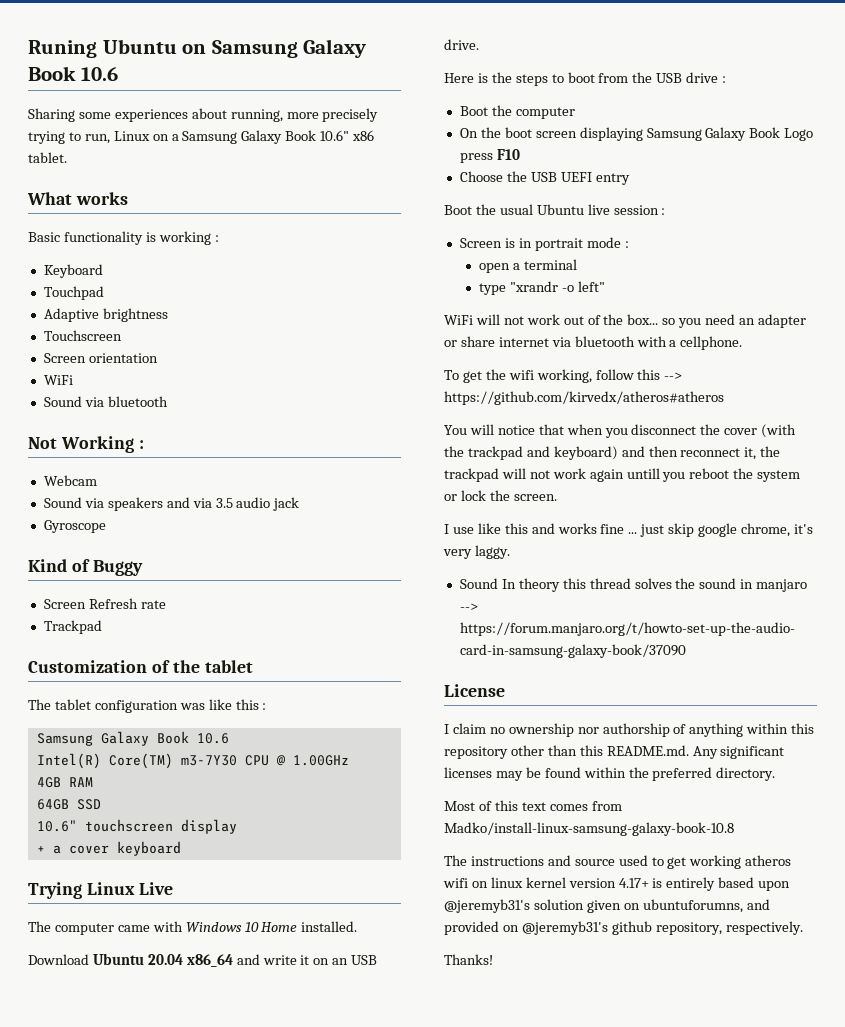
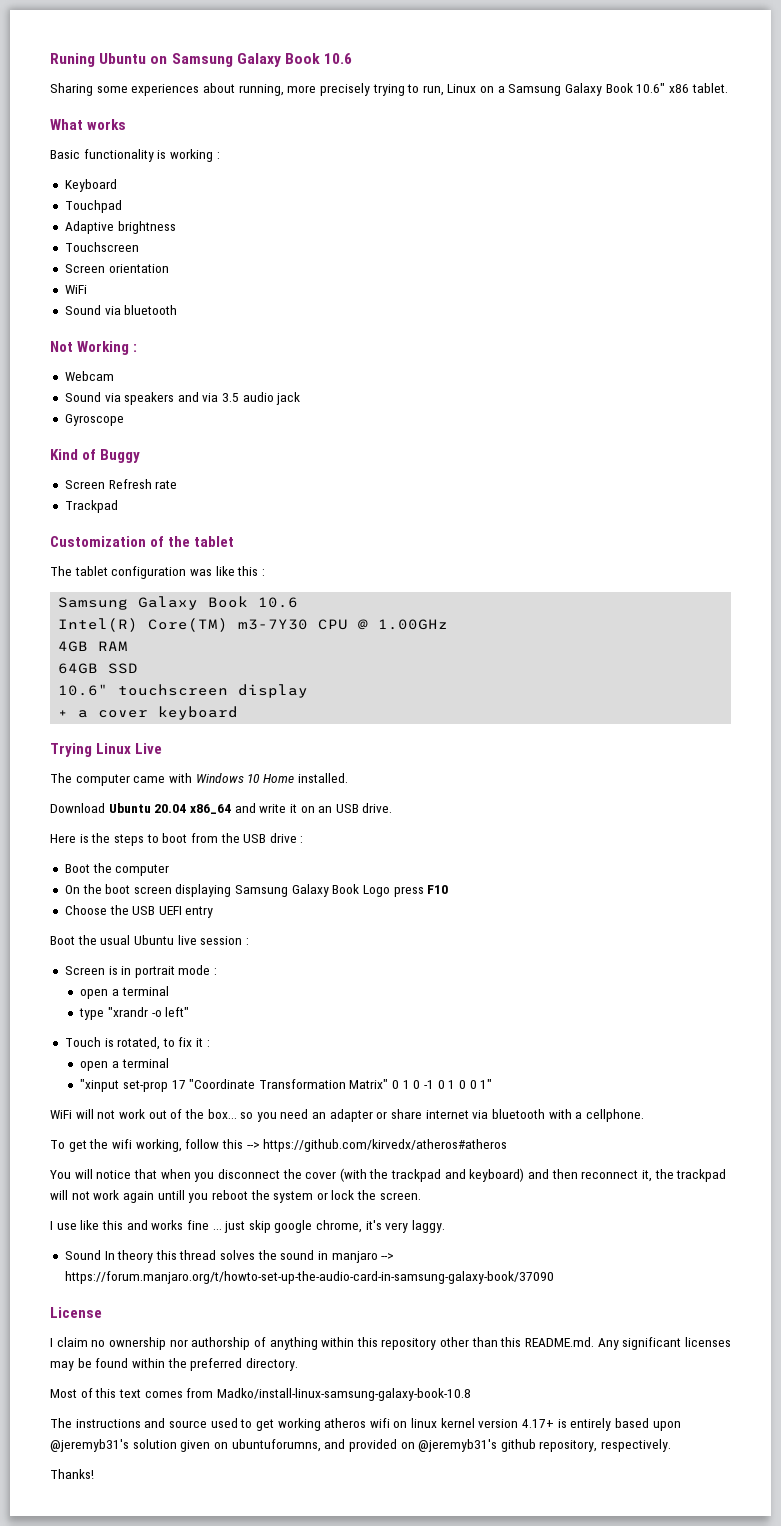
+ Touch is rotated, to fix it :
+ open a terminal
+ "xinput set-prop 17 "Coordinate Transformation Matrix" 0 1 0 -1 0 1 0 0 1"

